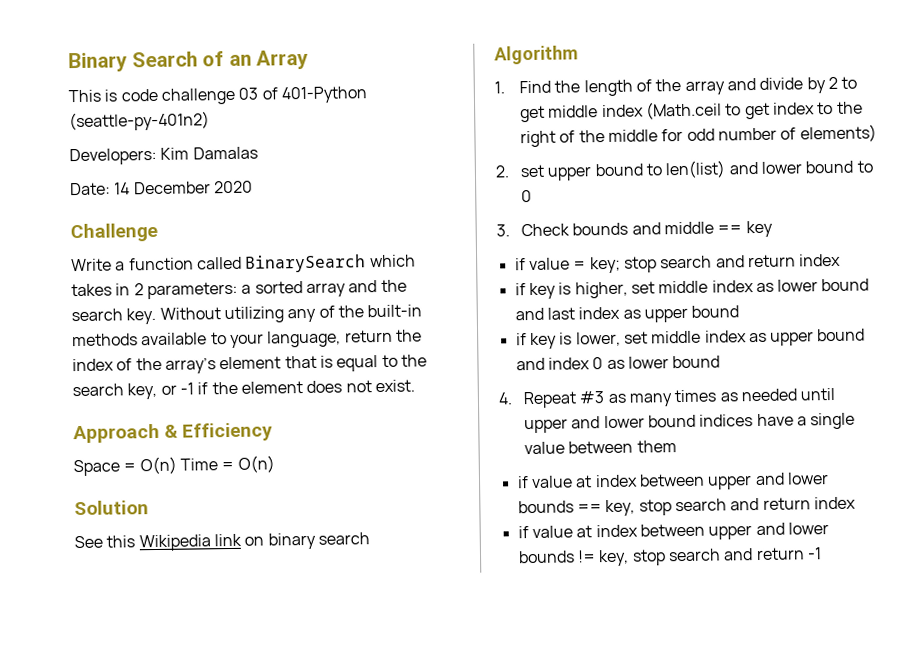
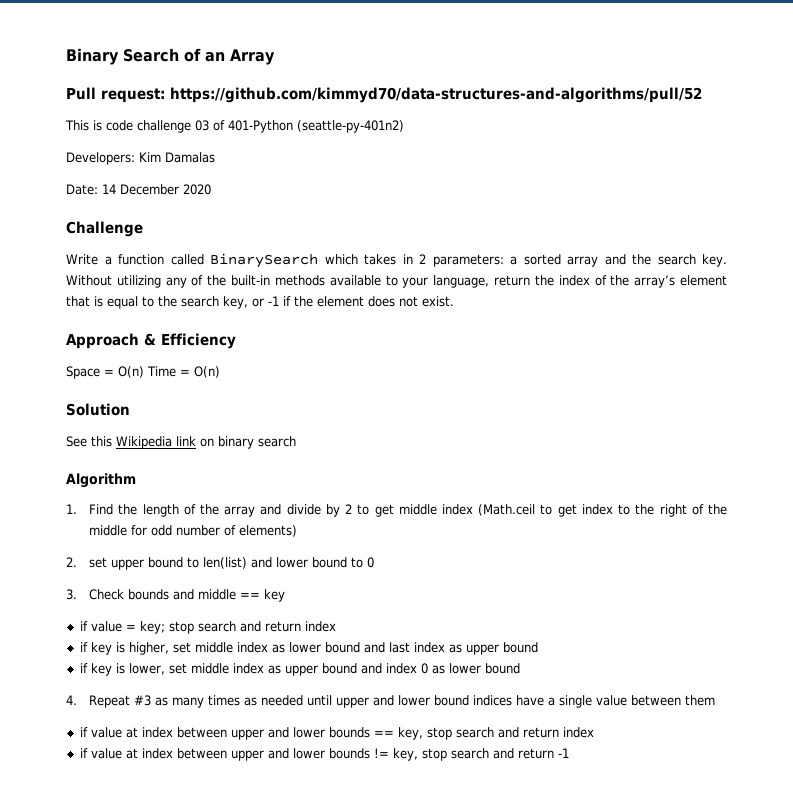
+ Pull request: https://github.com/kimmyd70/data-structures-and-algorithms/pull/52

